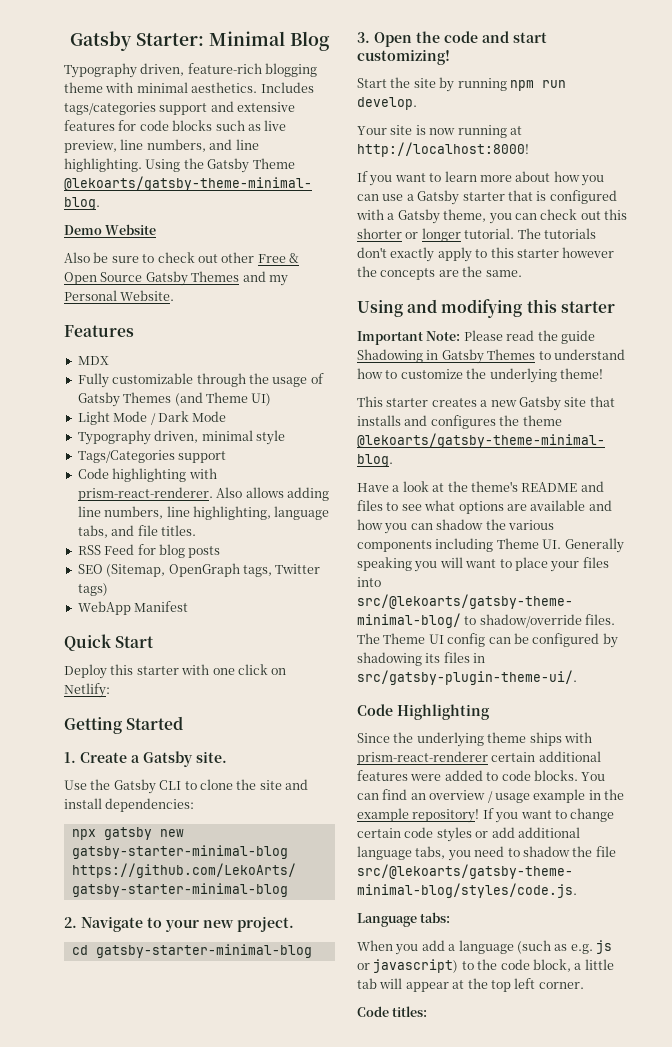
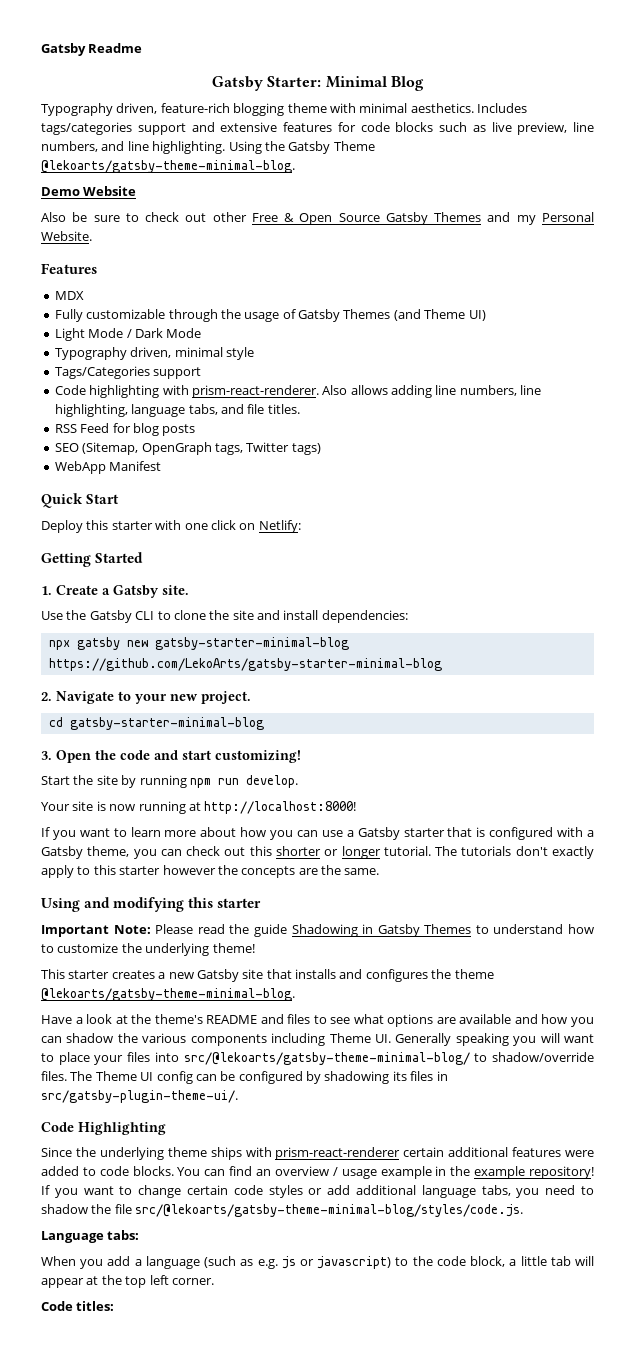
+ Gatsby Readme

